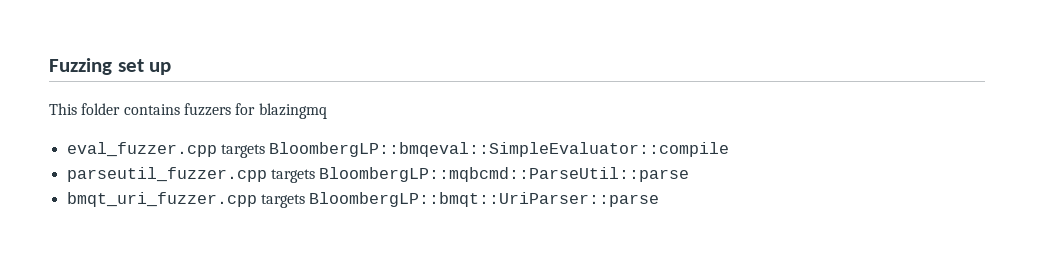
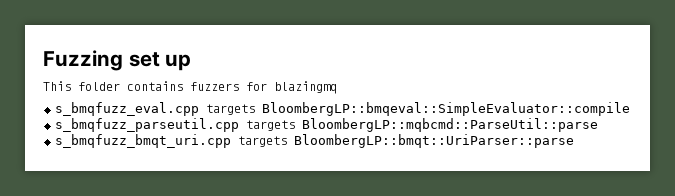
- eval_fuzzer.cpp targets BloombergLP::bmqeval::SimpleEvaluator::compile
+ s_bmqfuzz_eval.cpp targets BloombergLP::bmqeval::SimpleEvaluator::compile
- parseutil_fuzzer.cpp targets BloombergLP::mqbcmd::ParseUtil::parse
+ s_bmqfuzz_parseutil.cpp targets BloombergLP::mqbcmd::ParseUtil::parse
- bmqt_uri_fuzzer.cpp targets BloombergLP::bmqt::UriParser::parse
+ s_bmqfuzz_bmqt_uri.cpp targets BloombergLP::bmqt::UriParser::parse

